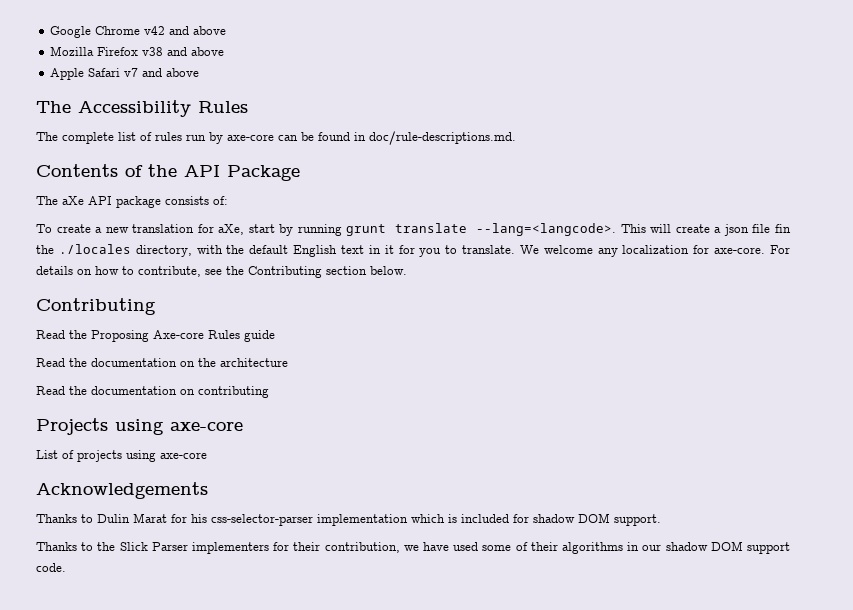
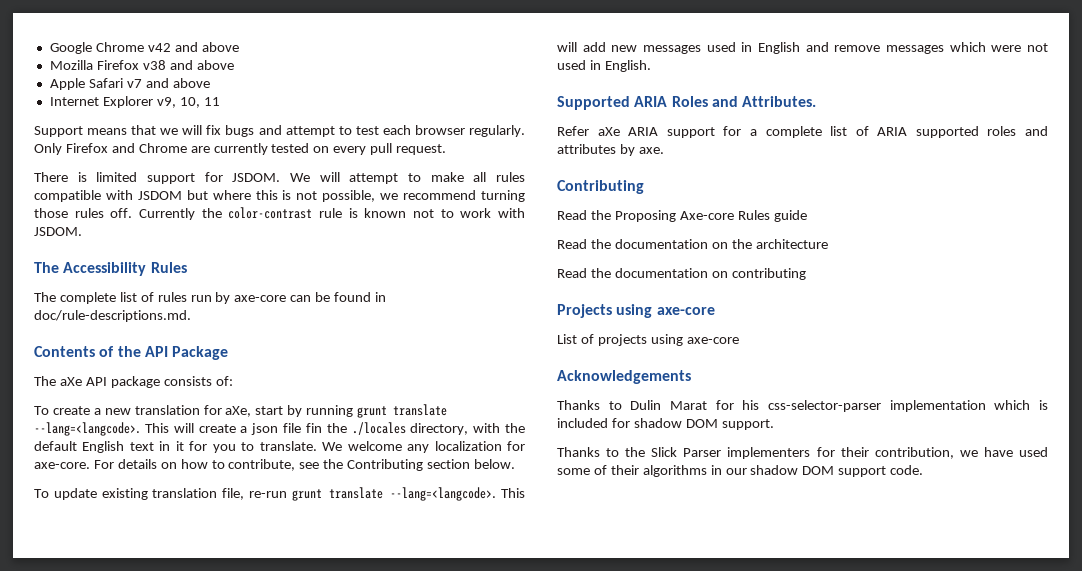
+ Internet Explorer v9, 10, 11
+ Support means that we will fix bugs and attempt to test each browser regularly. Only Firefox and Chrome are currently tested on every pull request.
+ There is limited support for JSDOM. We will attempt to make all rules compatible with JSDOM but where this is not possible, we recommend turning those rules off. Currently the color-contrast rule is known not to work with JSDOM.
+ To update existing translation file, re-run grunt translate --lang=<langcode>. This will add new messages used in English and remove messages which were not used in English.
+ Supported ARIA Roles and Attributes.
+ Refer aXe ARIA support for a complete list of ARIA supported roles and attributes by axe.

